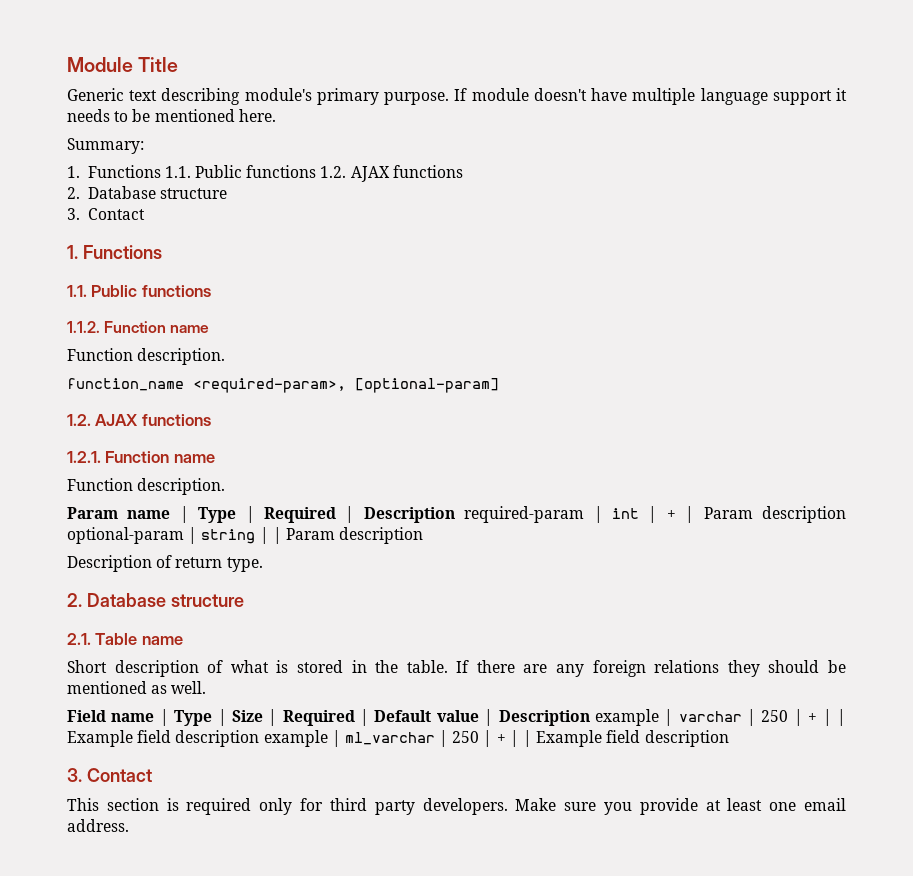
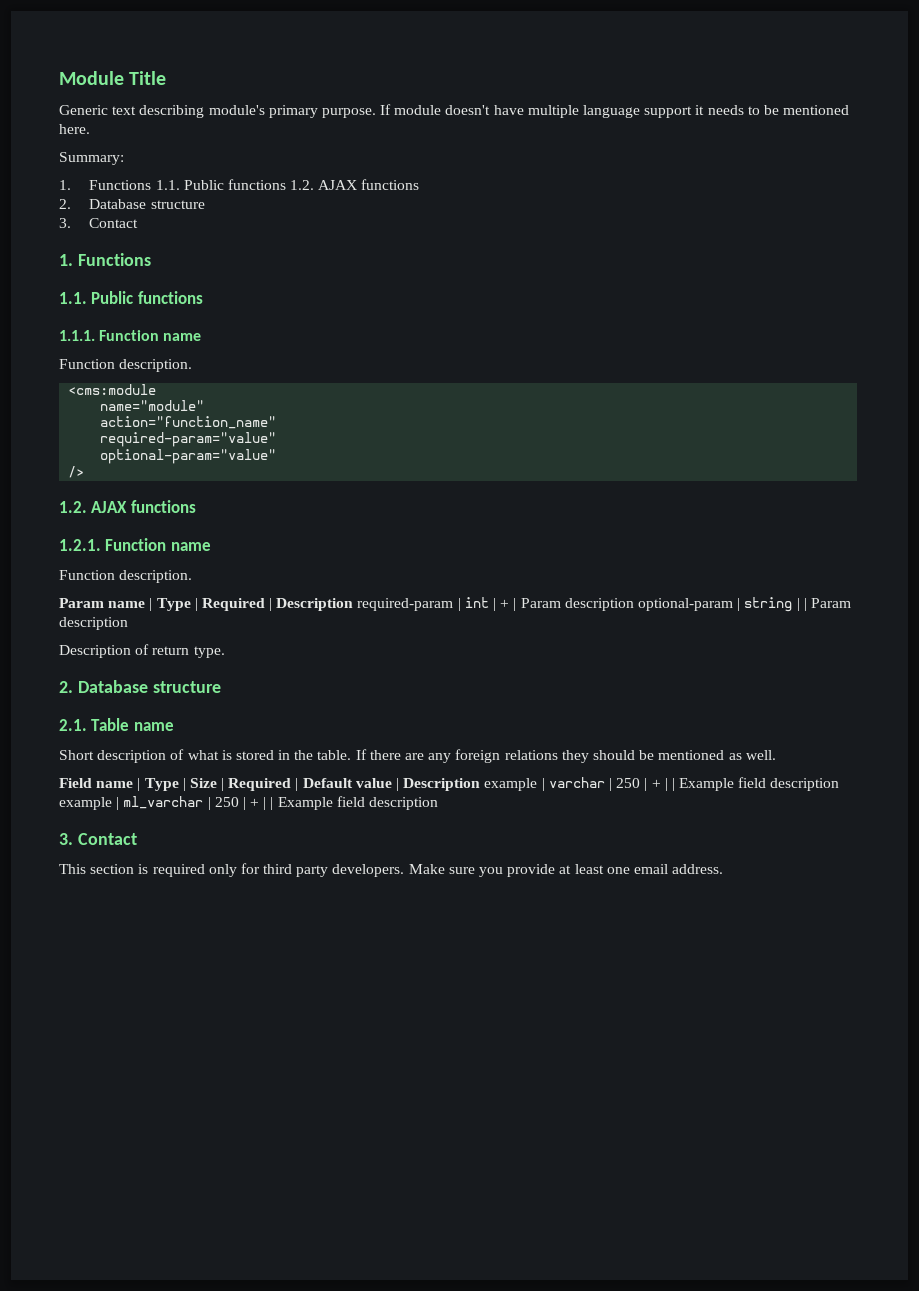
- 1.1.2. Function name
+ 1.1.1. Function name
  Function description.
- function_name <required-param>, [optional-param]
+ <cms:module
+ name="module"
+ action="function_name"
+ required-param="value"
+ optional-param="value"
+ />

